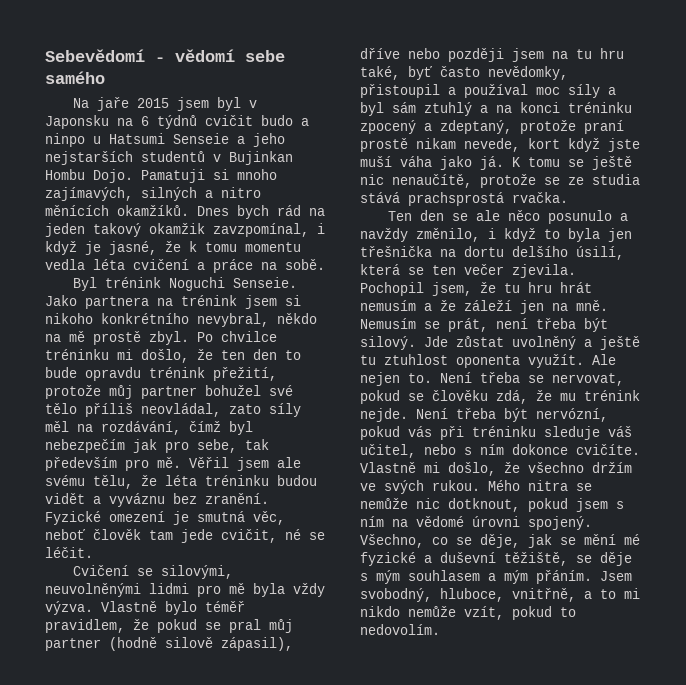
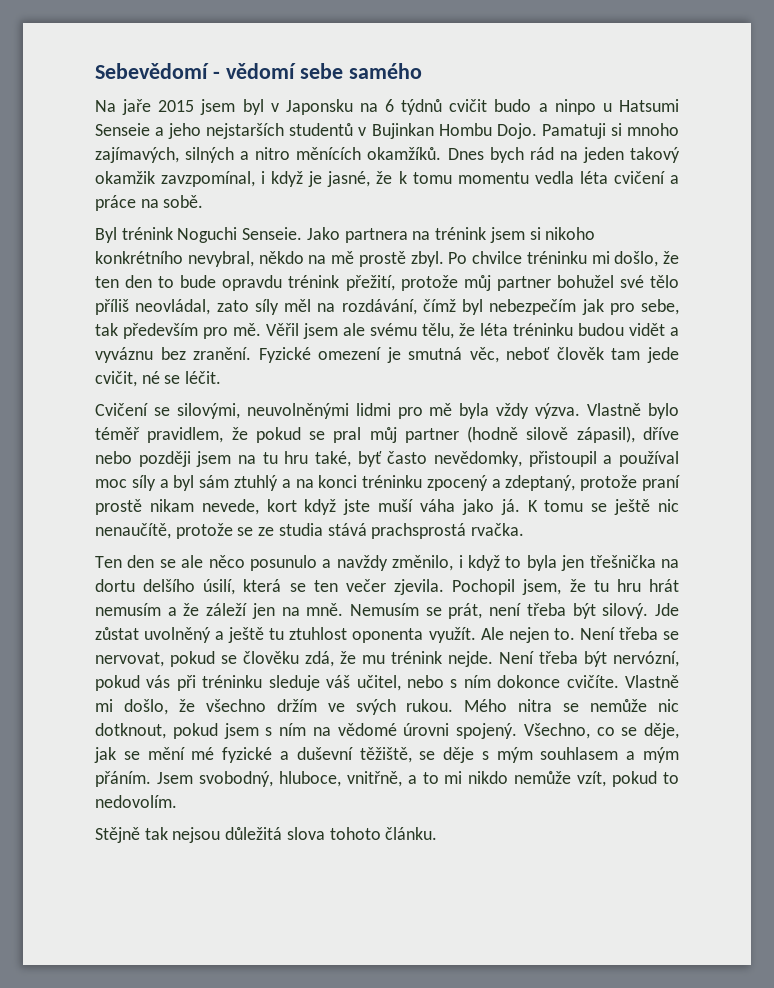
+ Stějně tak nejsou důležitá slova tohoto článku.

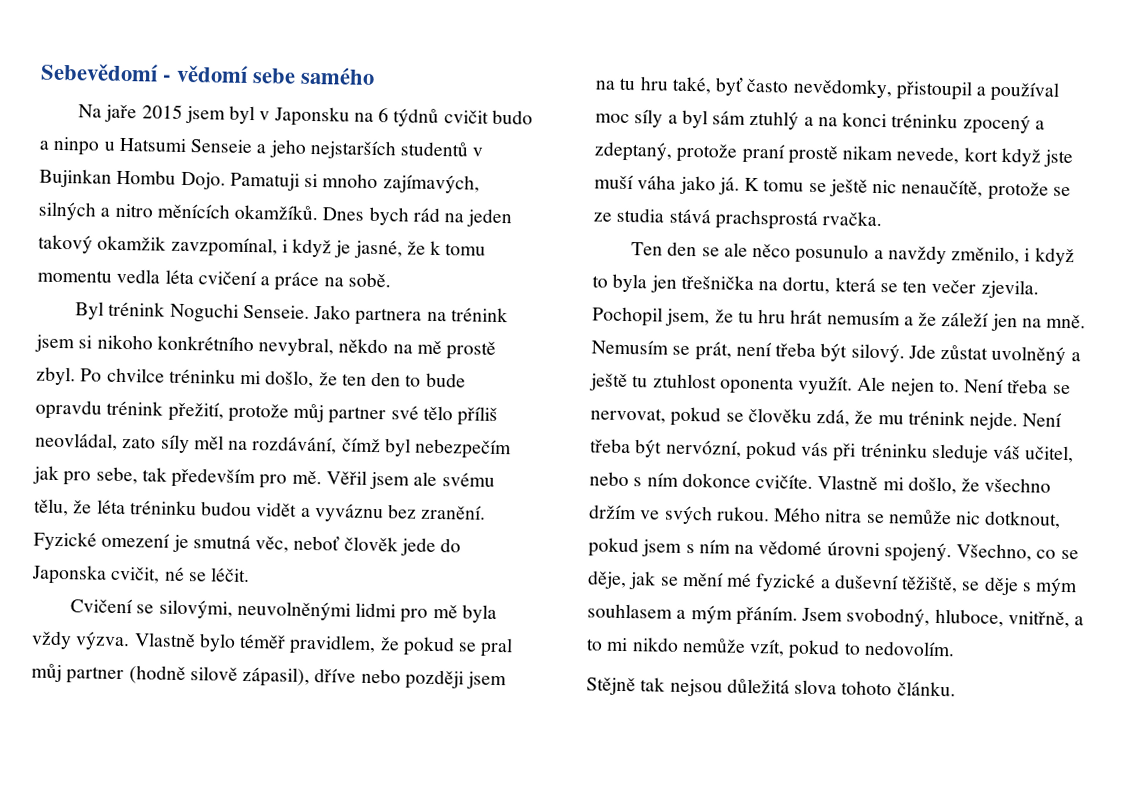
- Po chvilce tréninku mi došlo, že ten den to bude opravdu trénink přežití, protože můj partner bohužel své tělo příliš neovládal, zato síly měl na rozdávání, čímž byl nebezpečím jak pro sebe, tak především pro mě.
+ Po chvilce tréninku mi došlo, že ten den to bude opravdu trénink přežití, protože můj partner své tělo příliš neovládal, zato síly měl na rozdávání, čímž byl nebezpečím jak pro sebe, tak především pro mě.
- Fyzické omezení je smutná věc, neboť člověk tam jede cvičit, né se léčit.
+ Fyzické omezení je smutná věc, neboť člověk jede do Japonska cvičit, né se léčit.
- Ten den se ale něco posunulo a navždy změnilo, i když to byla jen třešnička na dortu delšího úsilí, která se ten večer zjevila.
+ Ten den se ale něco posunulo a navždy změnilo, i když to byla jen třešnička na dortu, která se ten večer zjevila.

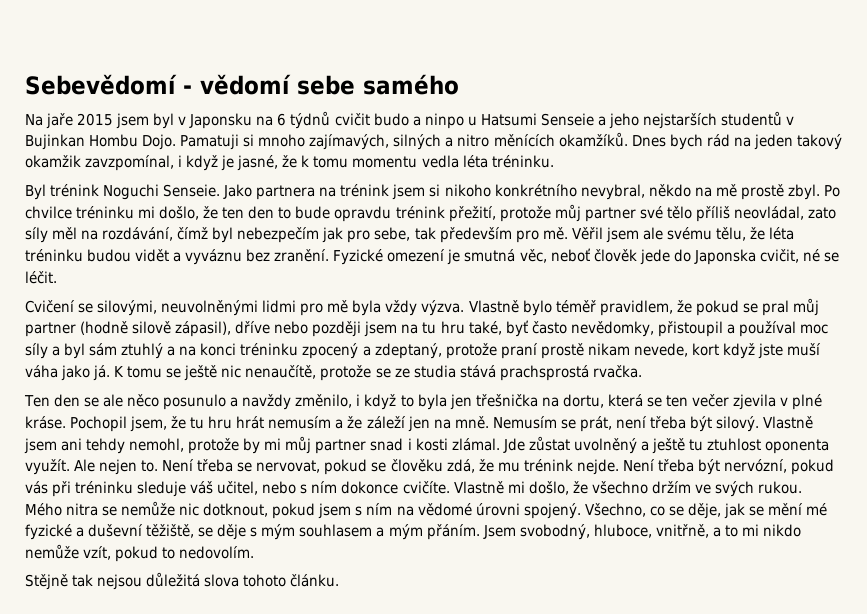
- Dnes bych rád na jeden takový okamžik zavzpomínal, i když je jasné, že k tomu momentu vedla léta cvičení a práce na sobě.
+ Dnes bych rád na jeden takový okamžik zavzpomínal, i když je jasné, že k tomu momentu vedla léta tréninku.
- Ten den se ale něco posunulo a navždy změnilo, i když to byla jen třešnička na dortu, která se ten večer zjevila.
+ Ten den se ale něco posunulo a navždy změnilo, i když to byla jen třešnička na dortu, která se ten večer zjevila v plné kráse.
+ Vlastně jsem ani tehdy nemohl, protože by mi můj partner snad i kosti zlámal.

